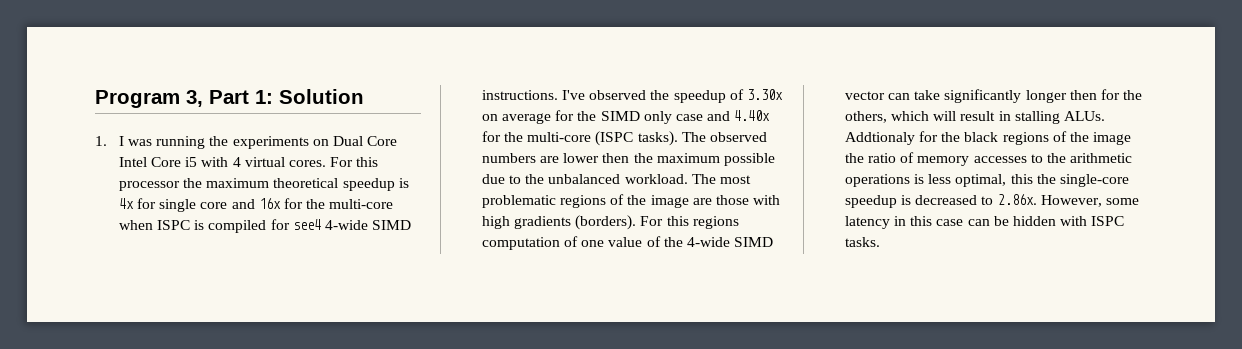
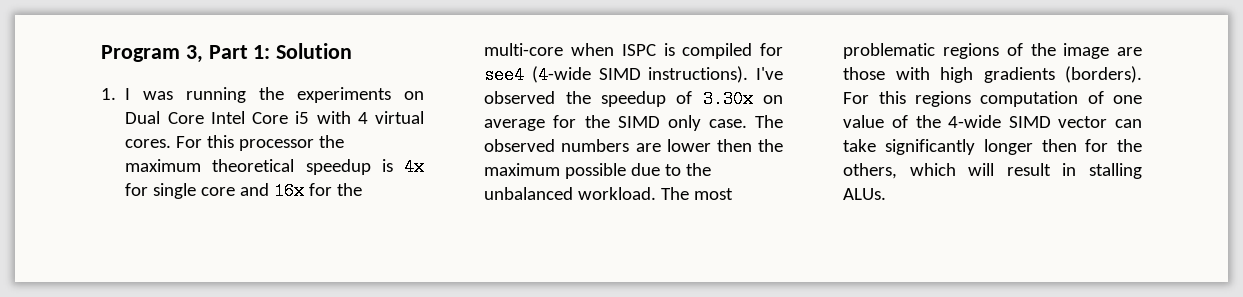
- For this processor the maximum theoretical speedup is 4x for single core and 16x for the multi-core when ISPC is compiled for see4 4-wide SIMD instructions.
+ For this processor the maximum theoretical speedup is 4x for single core and 16x for the multi-core when ISPC is compiled for see4 (4-wide SIMD instructions).
- I've observed the speedup of 3.30x on average for the SIMD only case and 4.40x for the multi-core (ISPC tasks).
+ I've observed the speedup of 3.30x on average for the SIMD only case.
- Addtionaly for the black regions of the image the ratio of memory accesses to the arithmetic operations is less optimal, this the single-core speedup is decreased to 2.86x. However, some latency in this case can be hidden with ISPC tasks.

